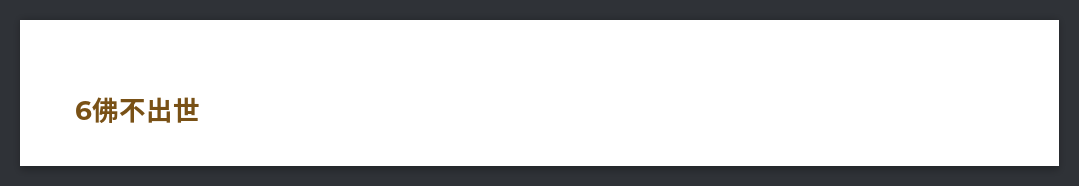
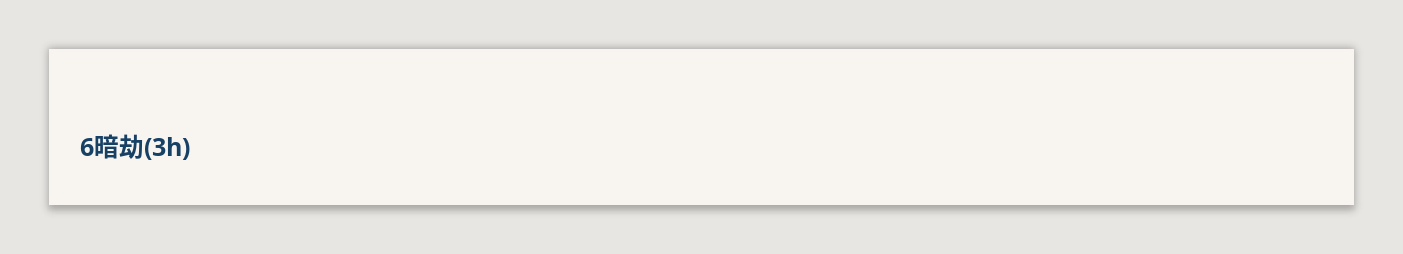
- 6佛不出世
+ 6暗劫(3h)

